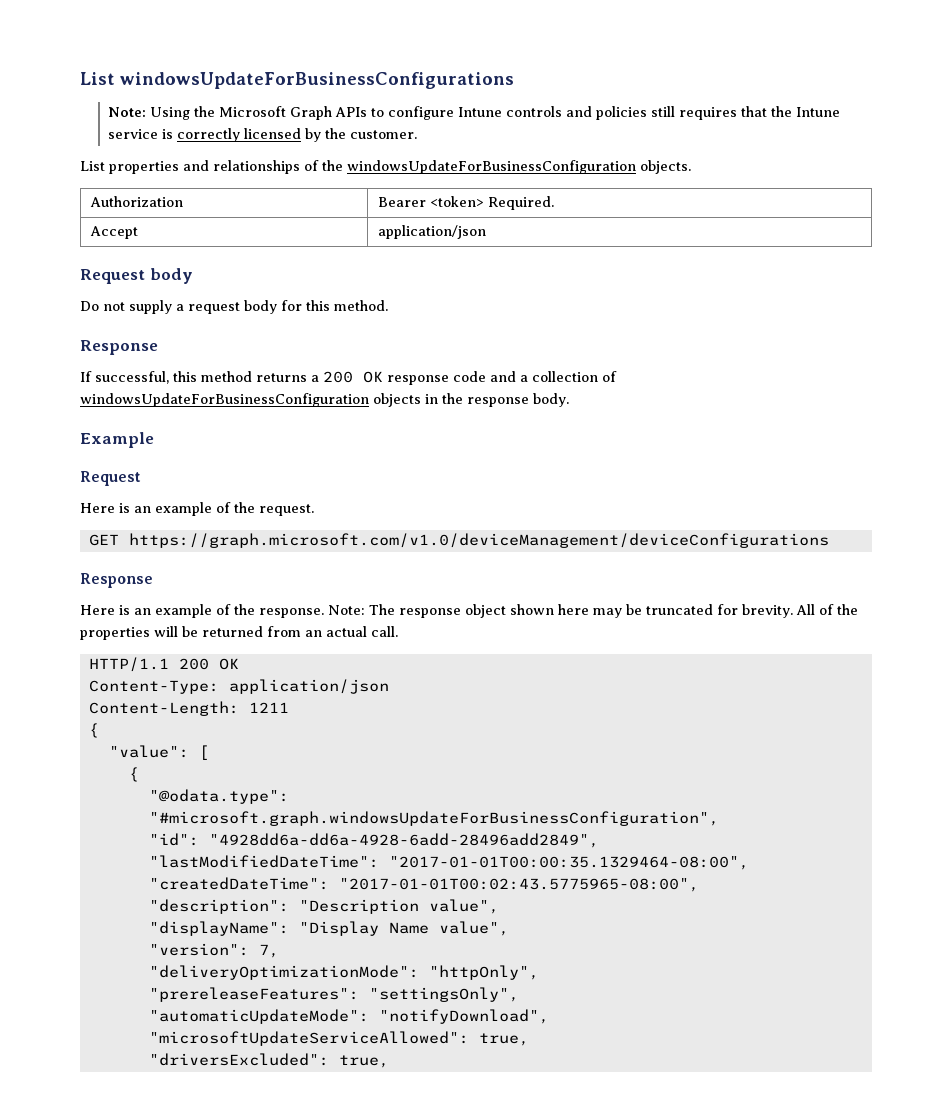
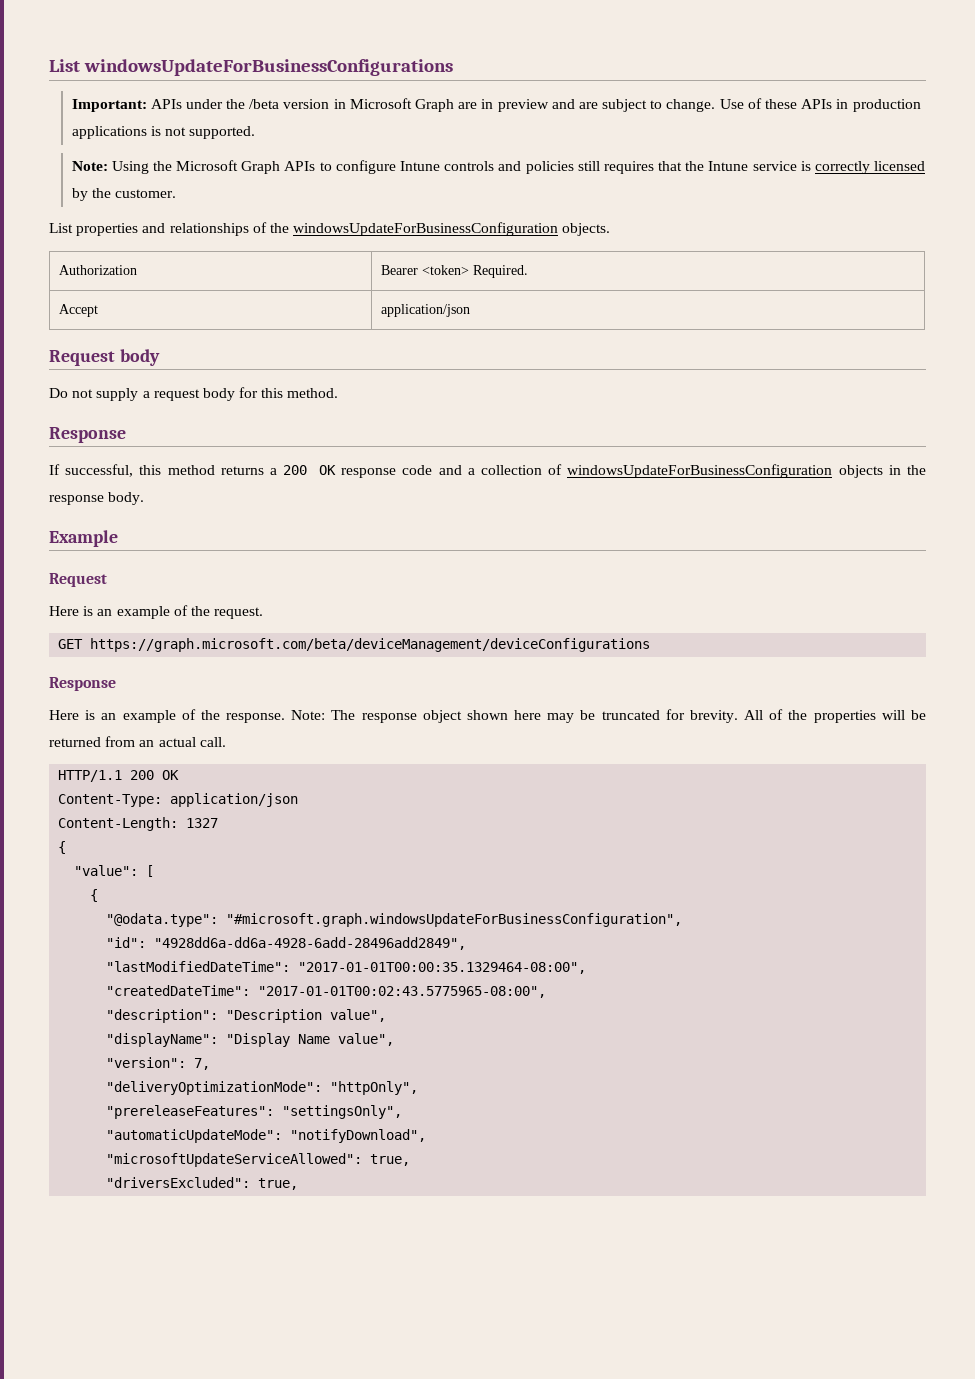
+ Important: APIs under the /beta version in Microsoft Graph are in preview and are subject to change. Use of these APIs in production applications is not supported.
- GET https://graph.microsoft.com/v1.0/deviceManagement/deviceConfigurations
+ GET https://graph.microsoft.com/beta/deviceManagement/deviceConfigurations
- Content-Length: 1211
+ Content-Length: 1327

